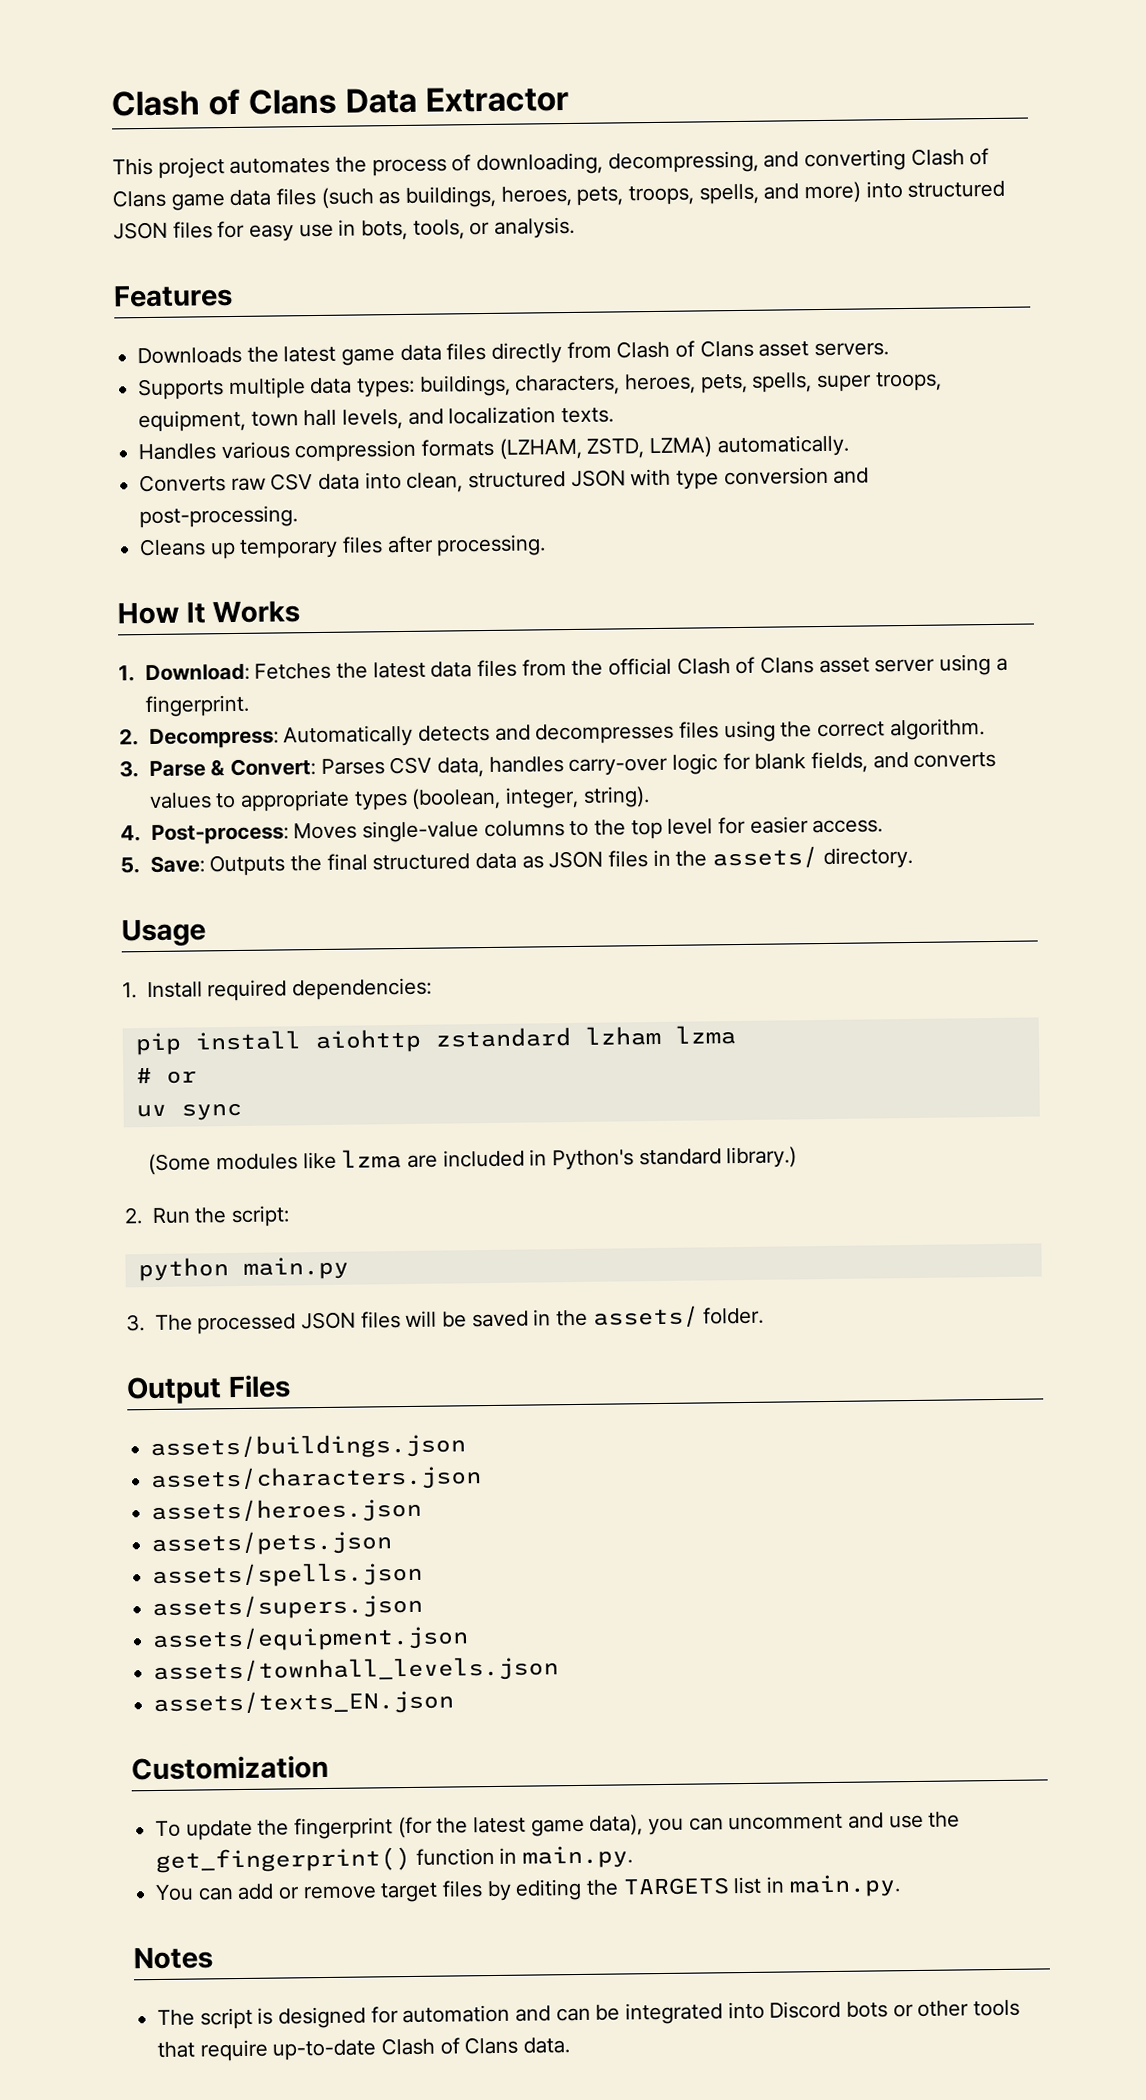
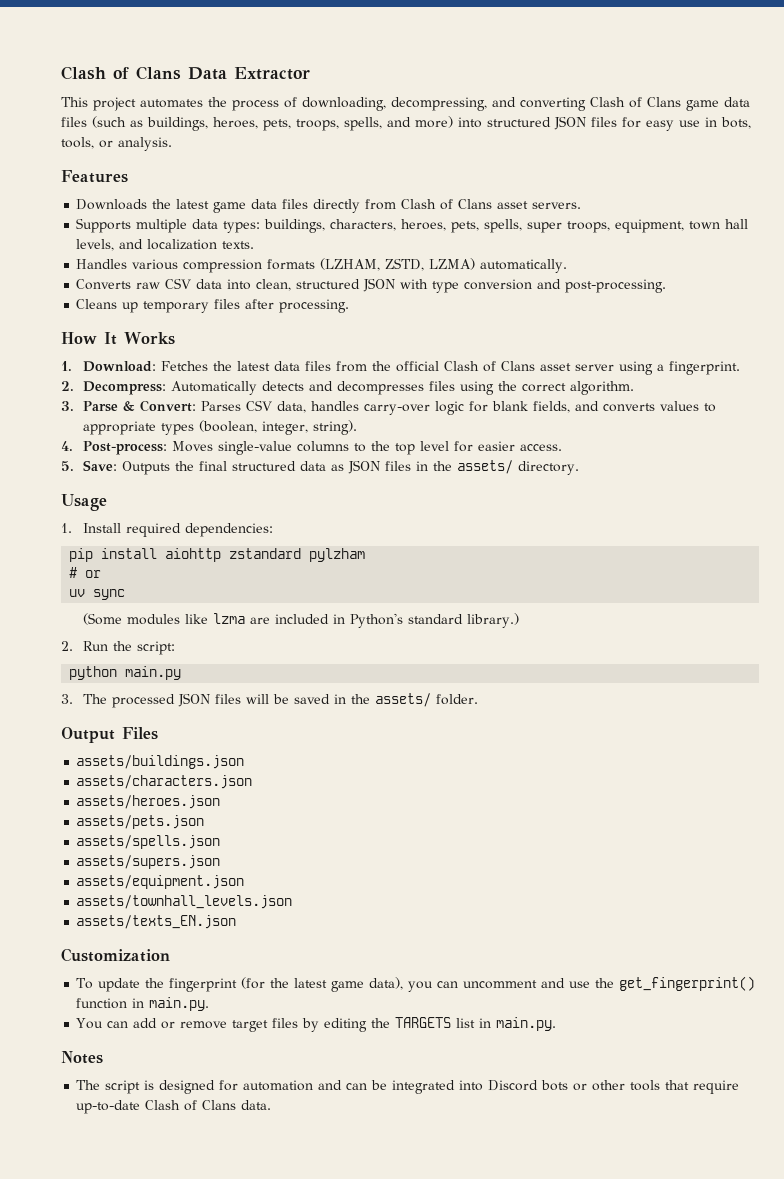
- pip install aiohttp zstandard lzham lzma
+ pip install aiohttp zstandard pylzham

